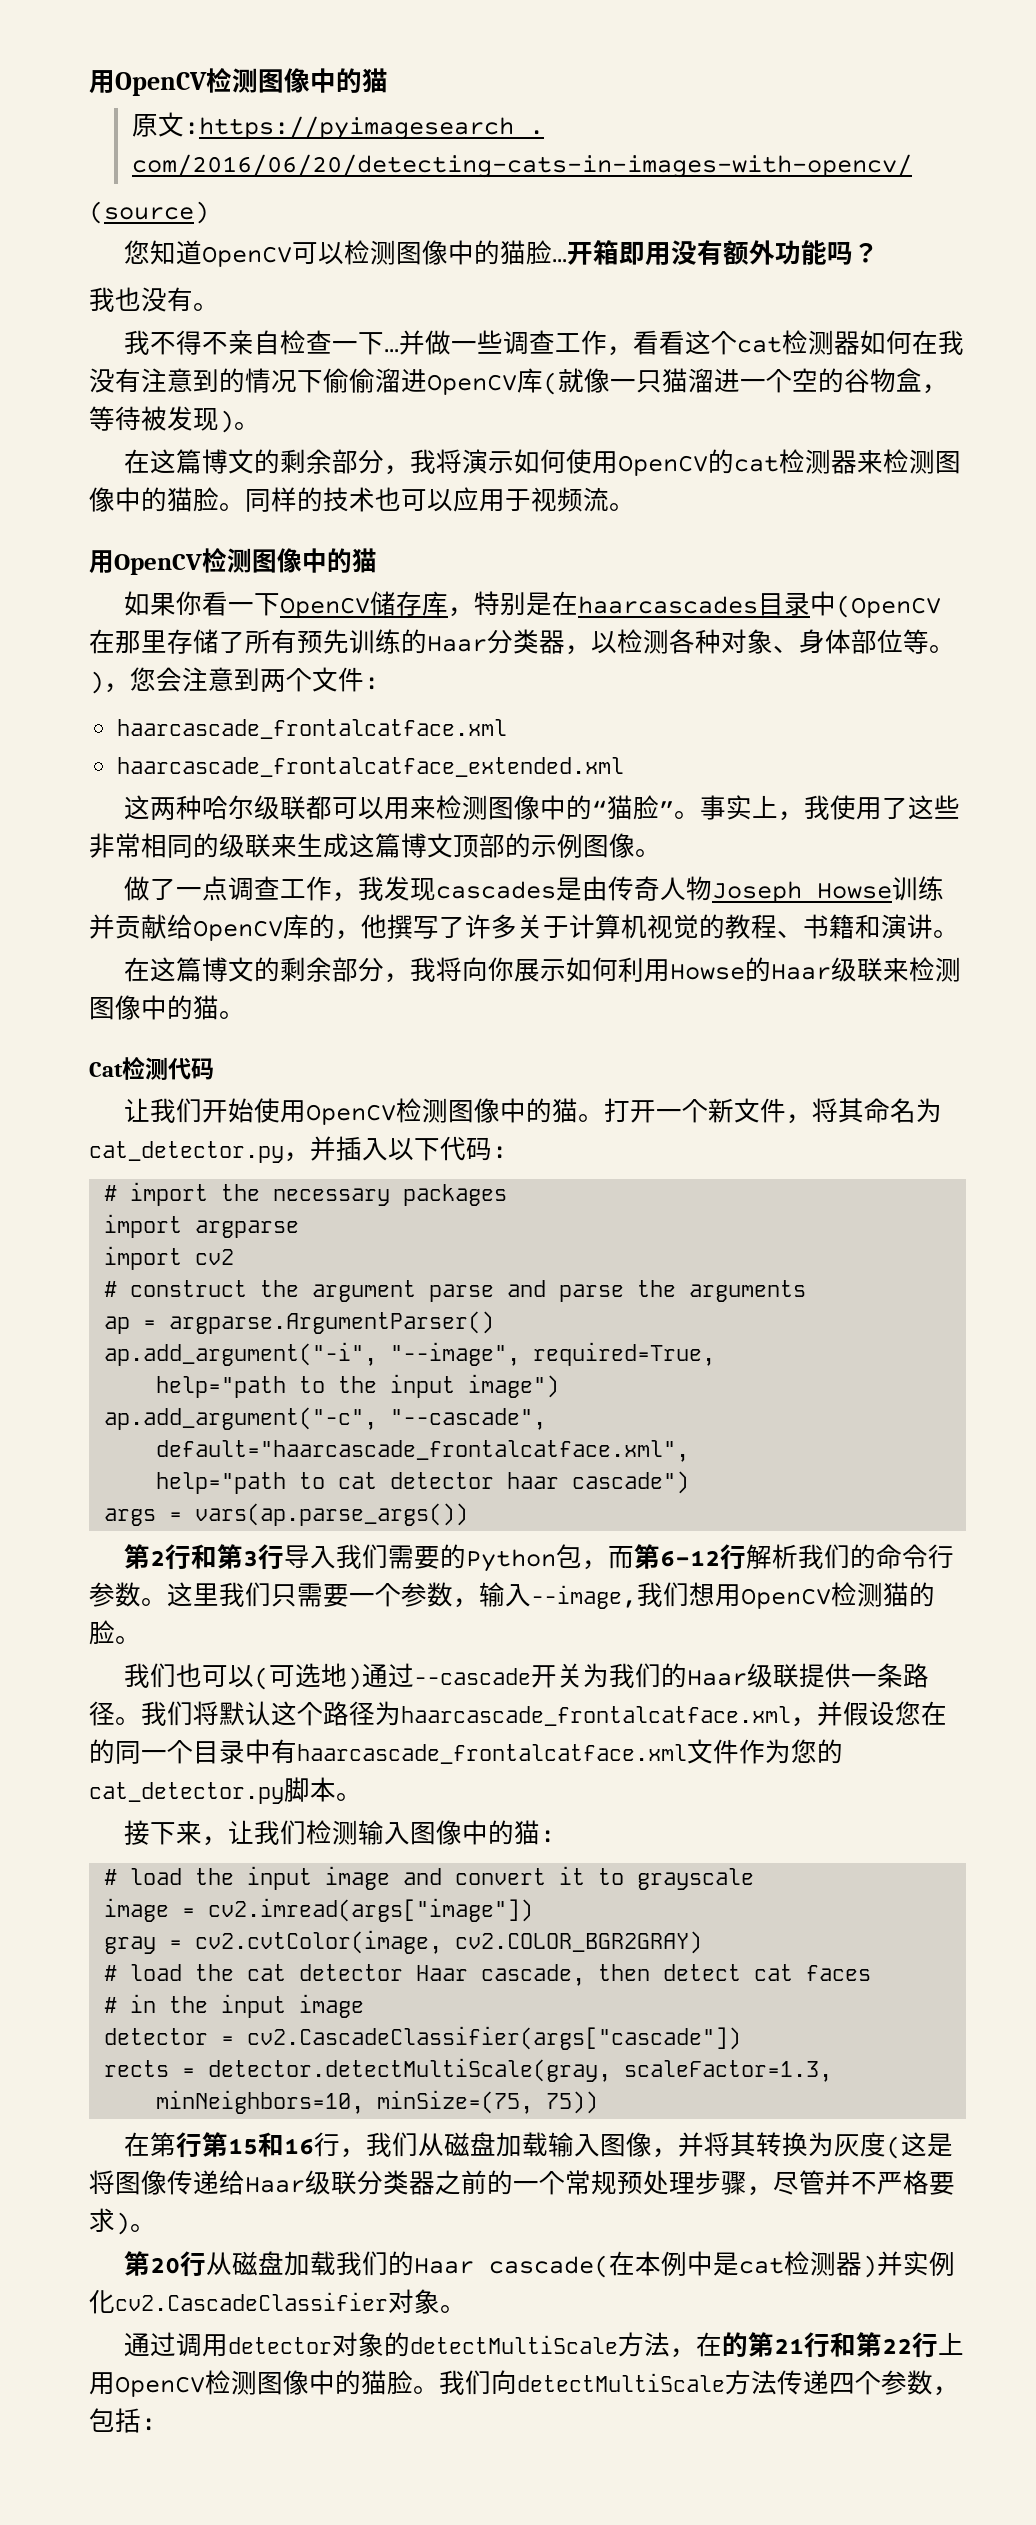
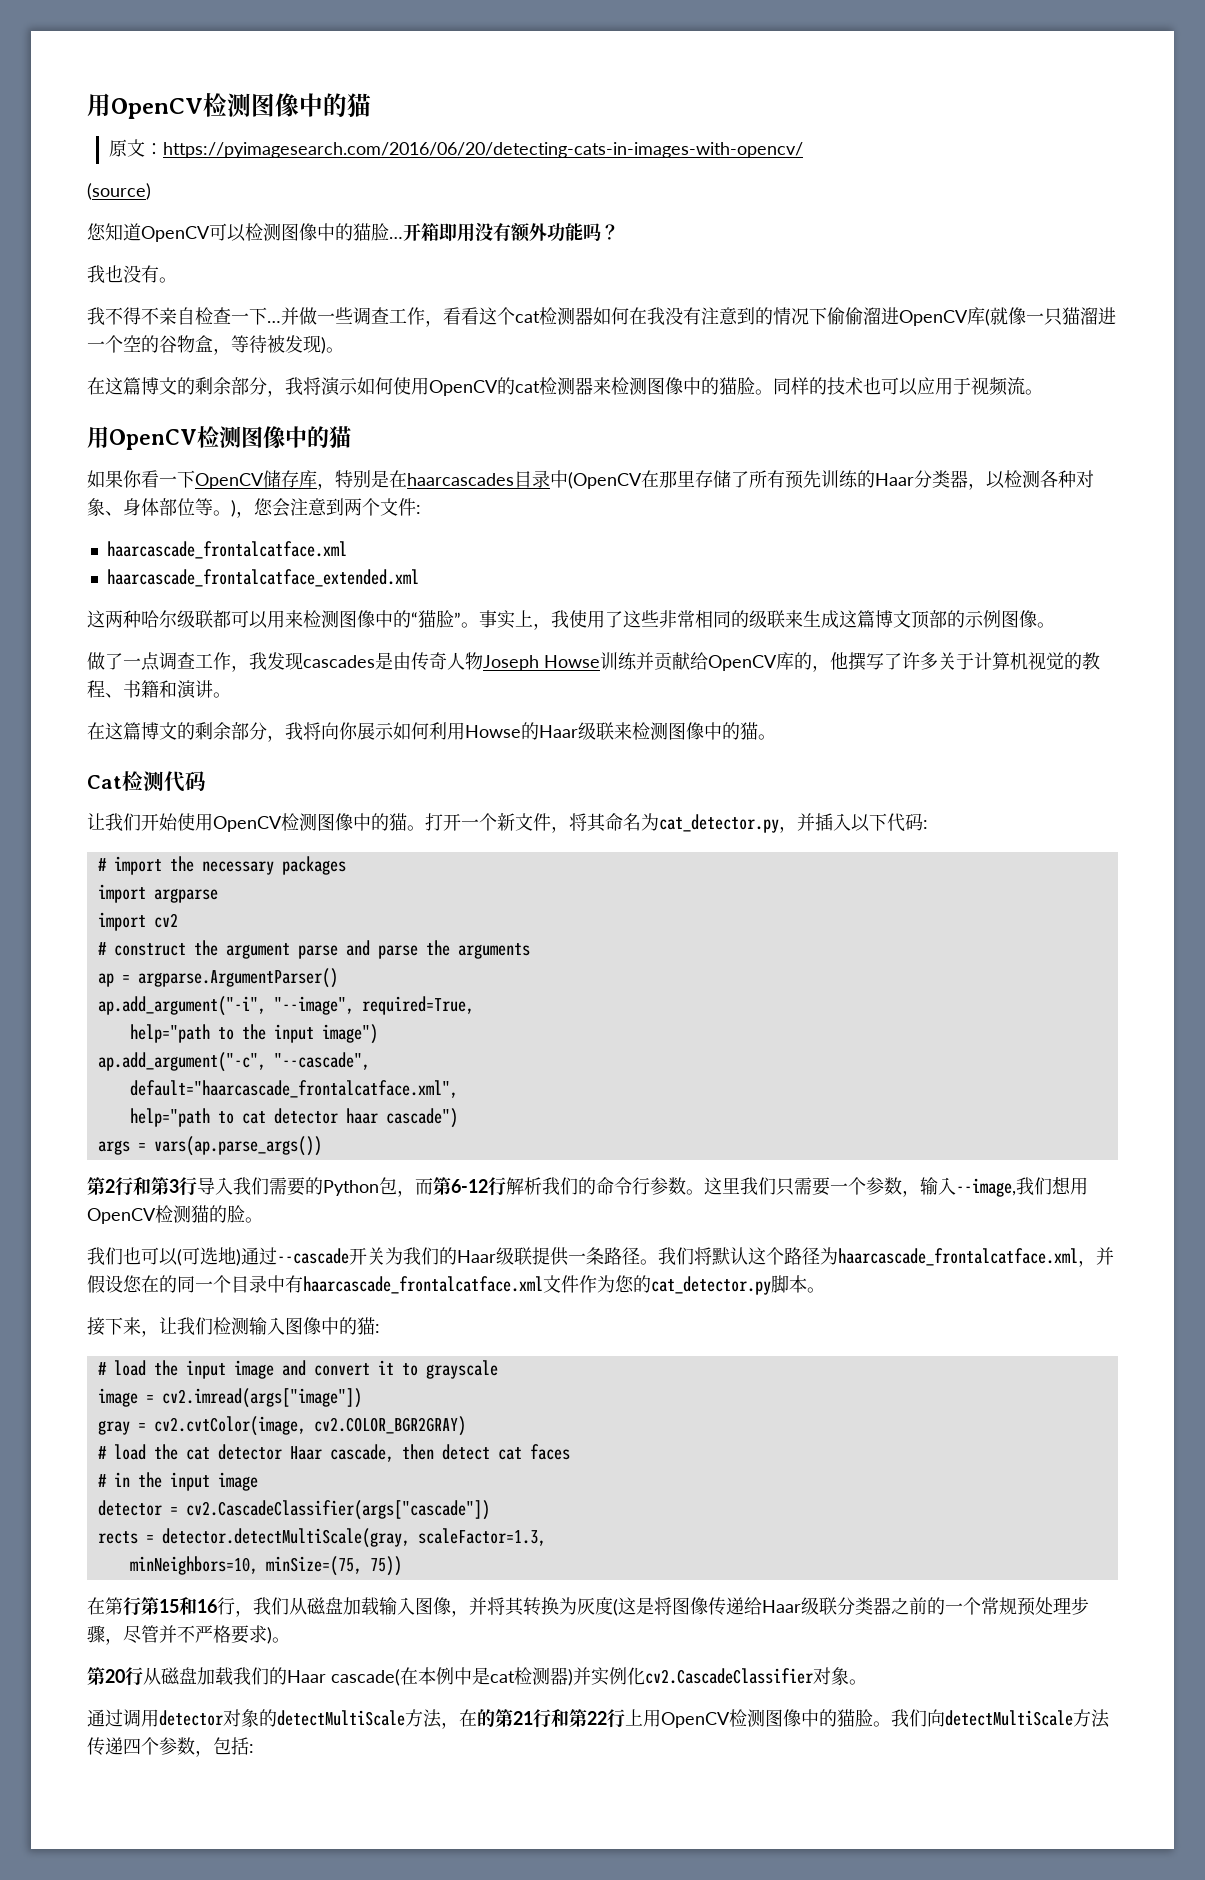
- 原文:https://pyimagesearch . com/2016/06/20/detecting-cats-in-images-with-opencv/
+ 原文：https://pyimagesearch.com/2016/06/20/detecting-cats-in-images-with-opencv/

